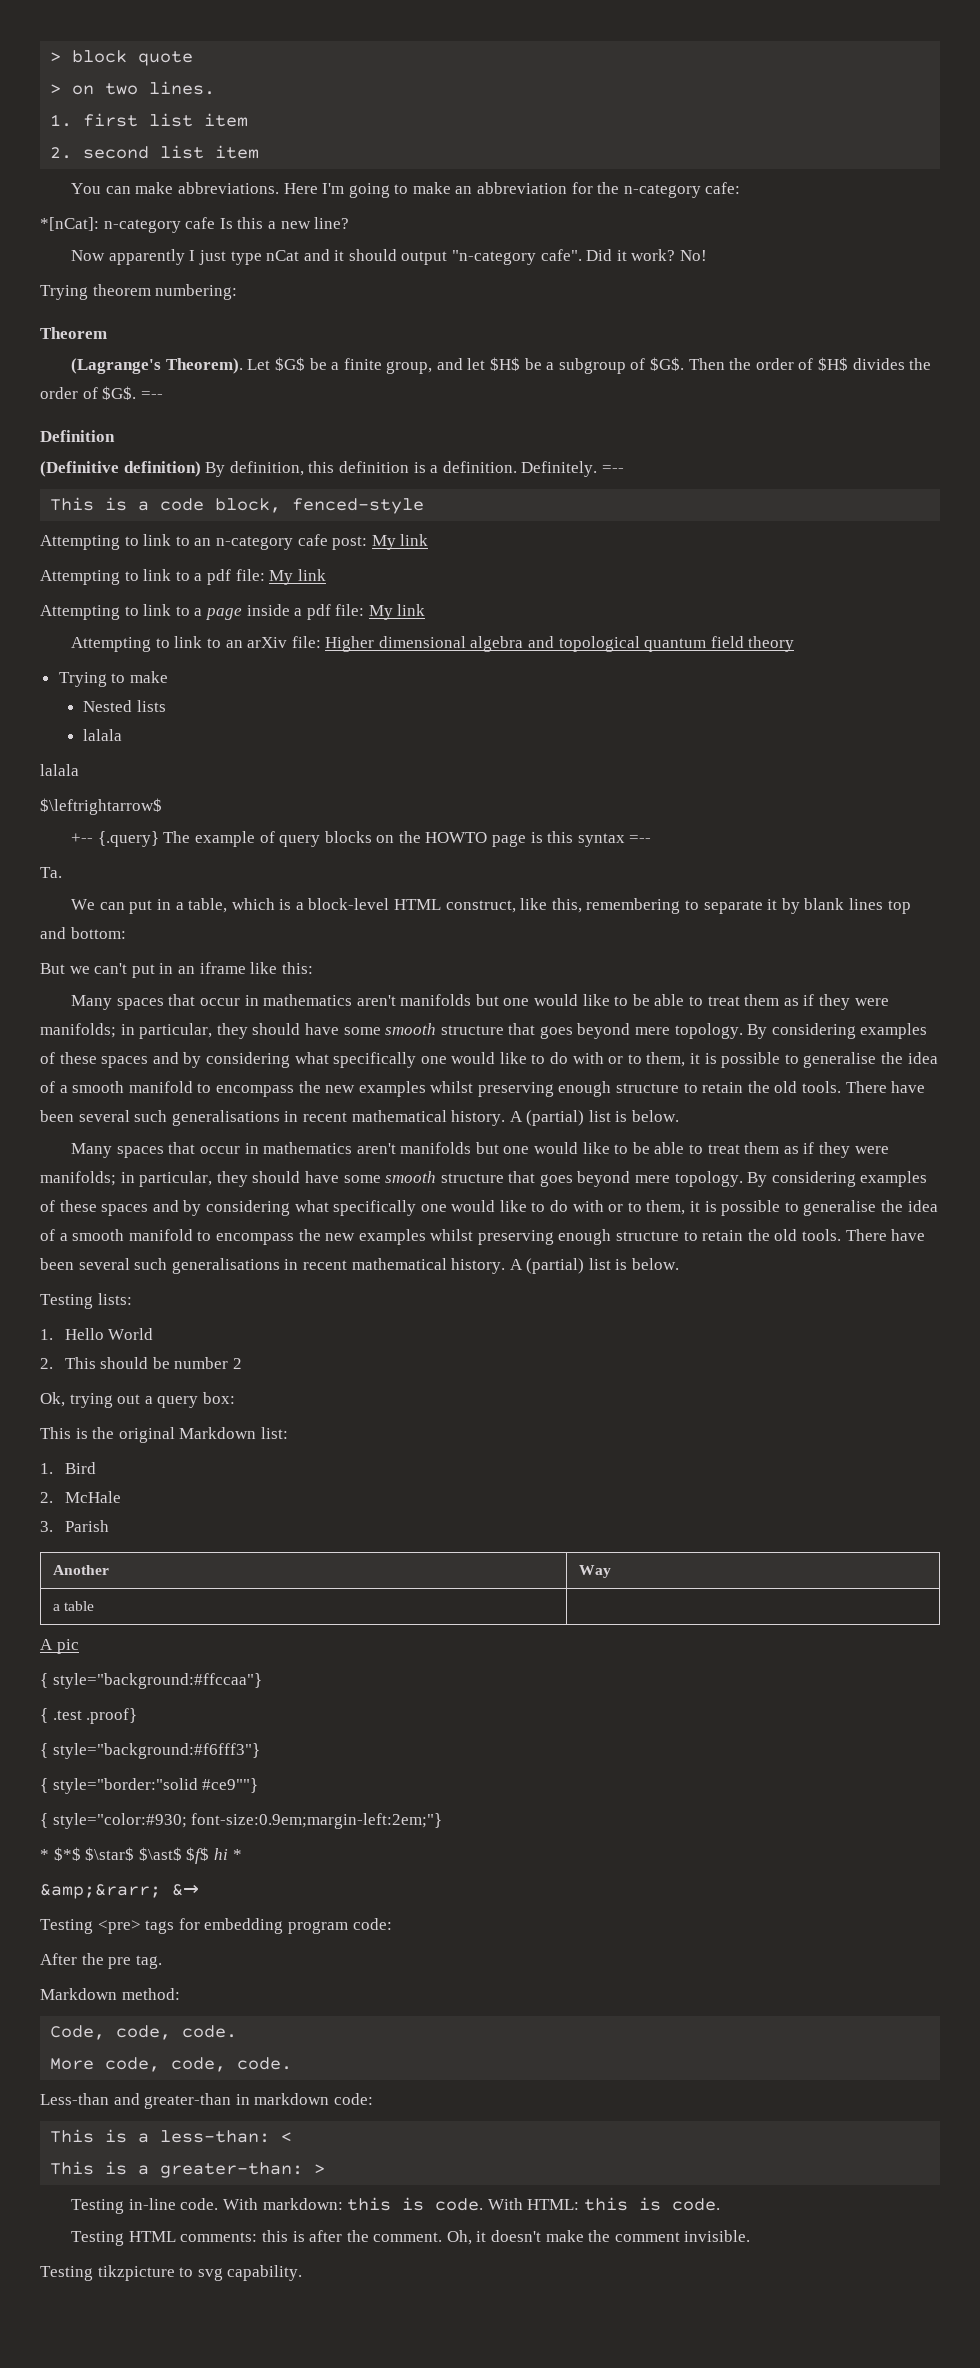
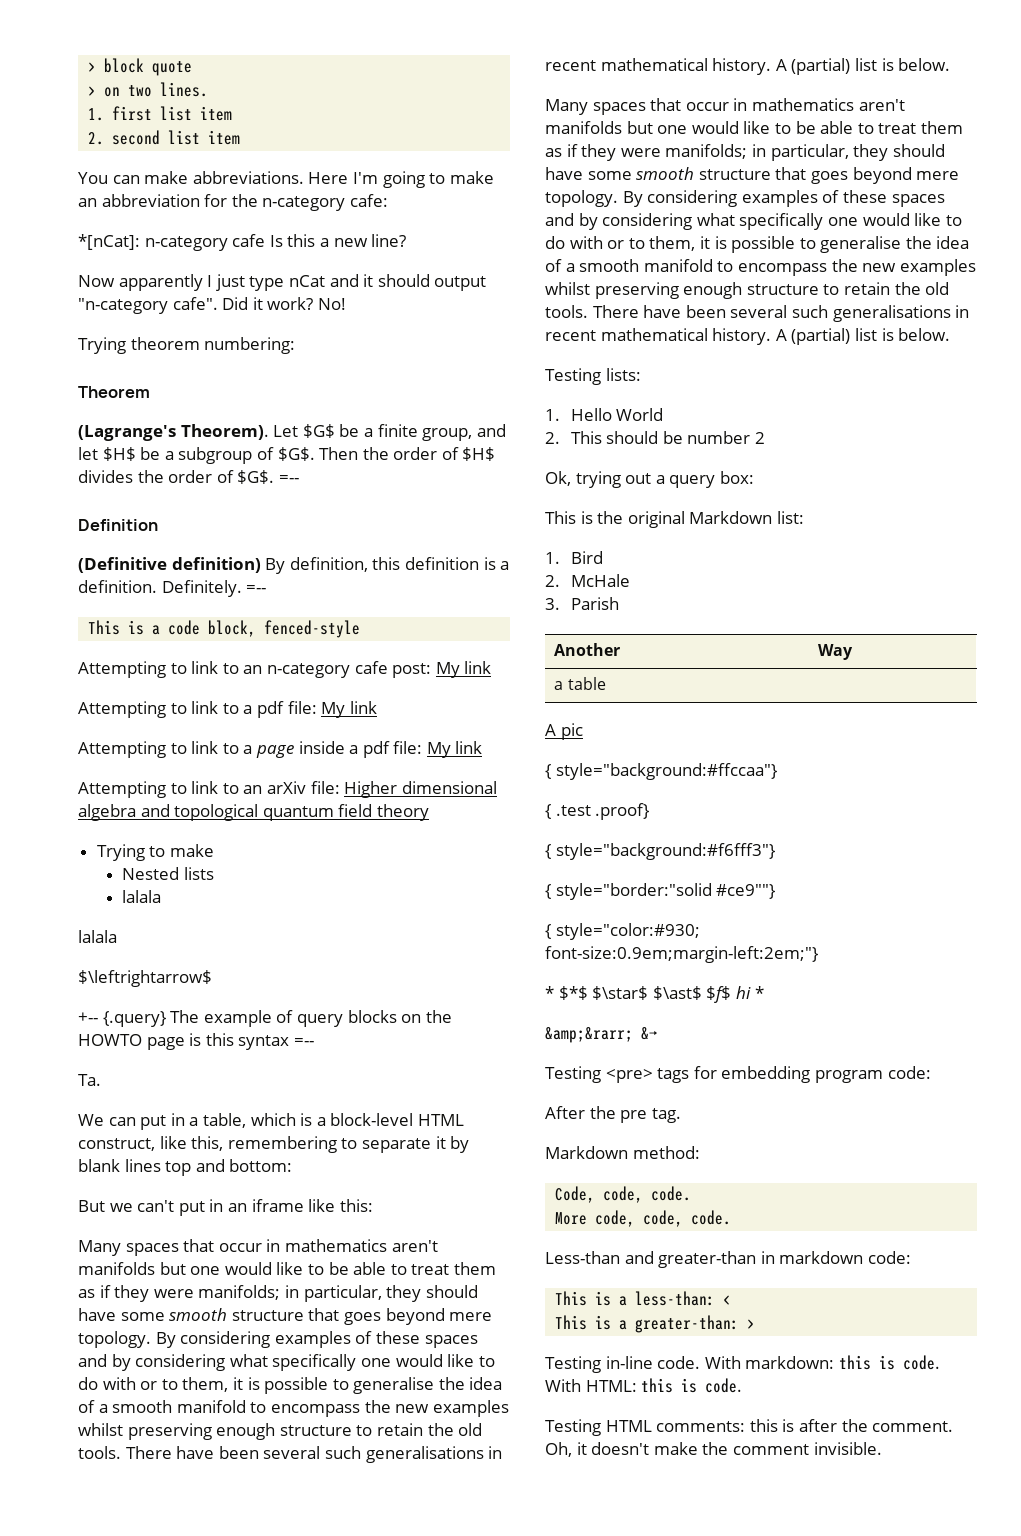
- Testing tikzpicture to svg capability.

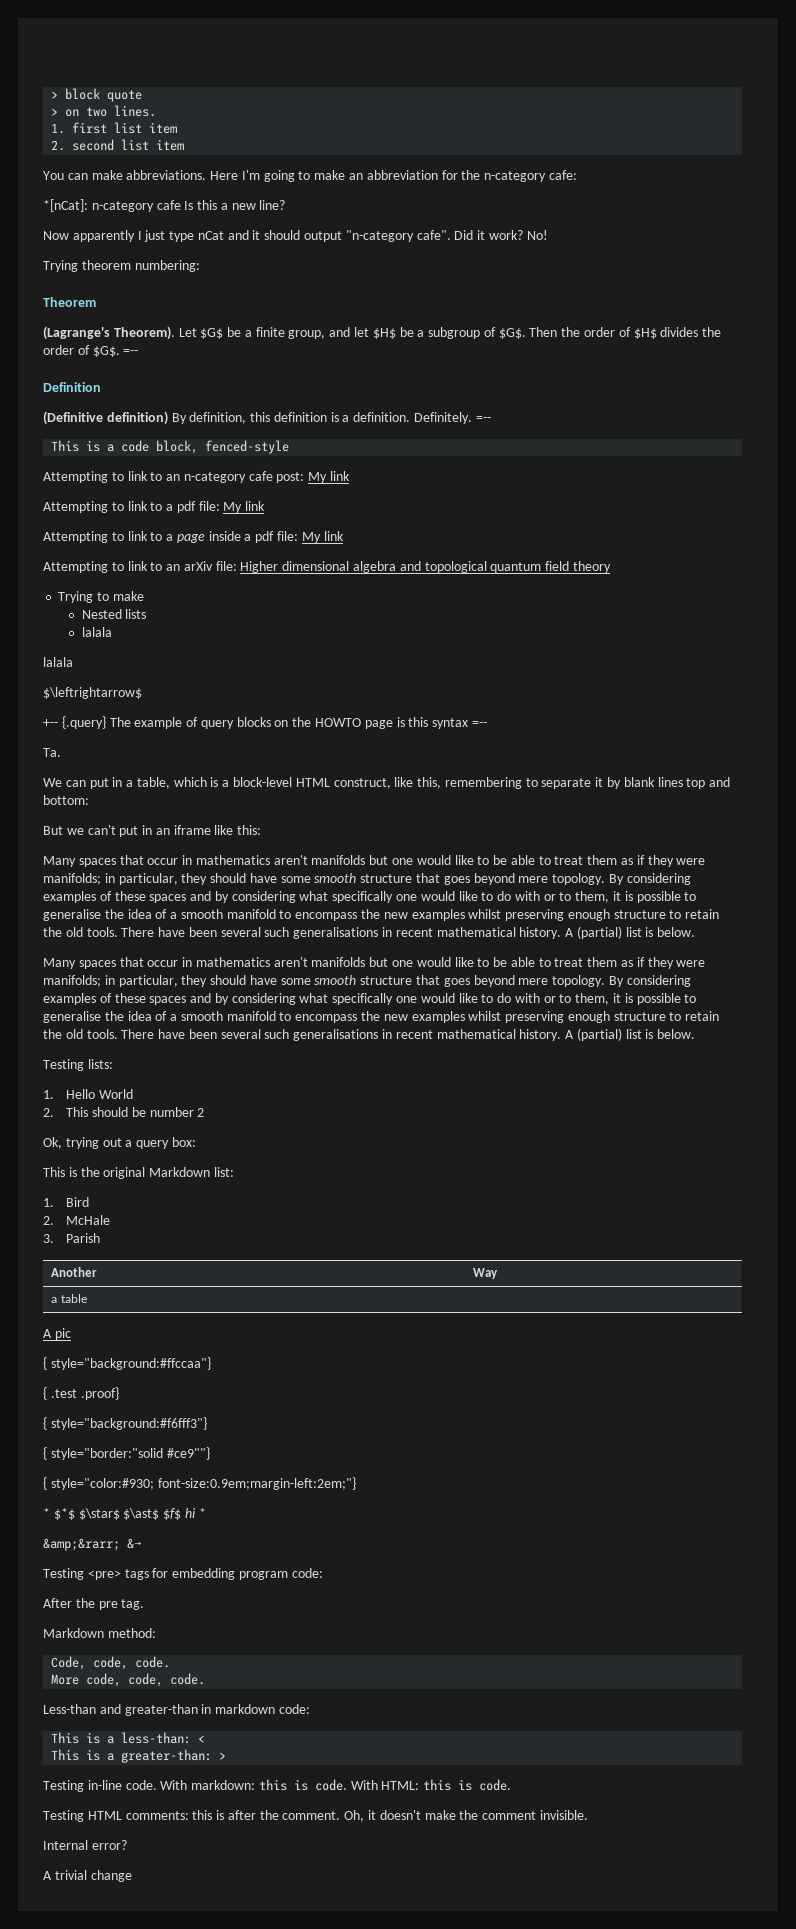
+ Internal error?
+ A trivial change

